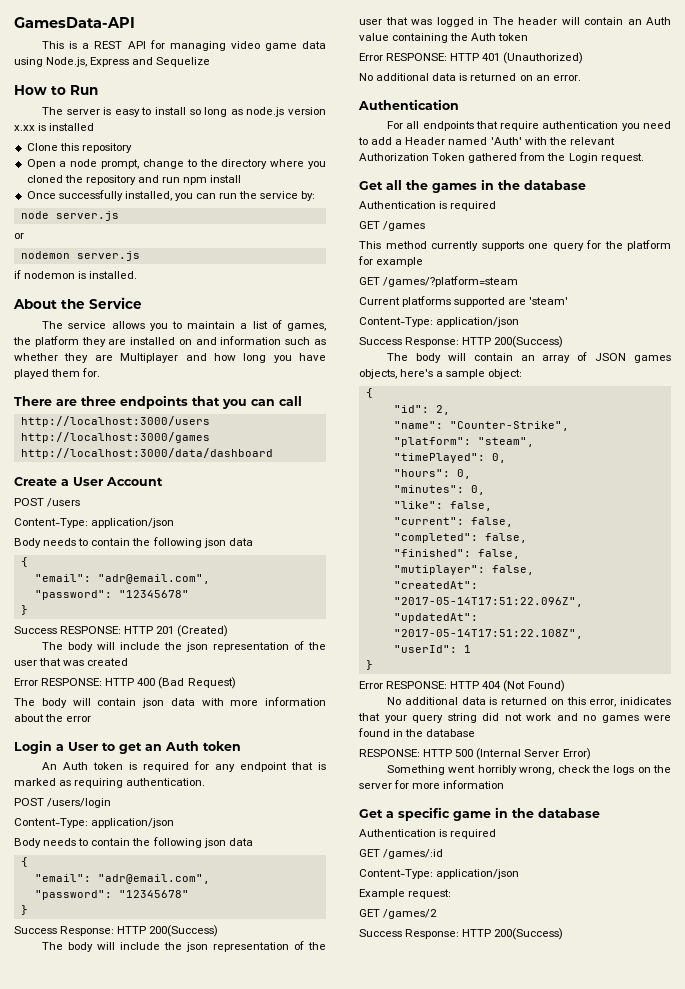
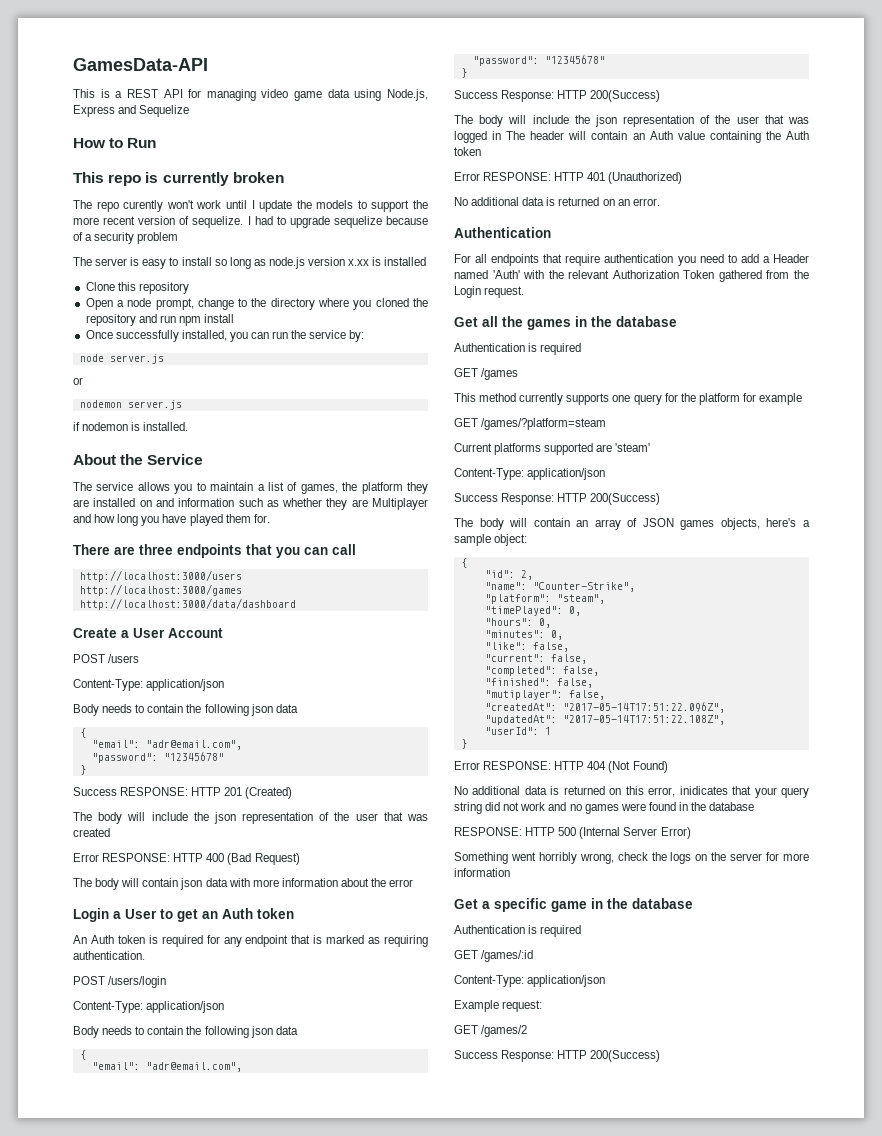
+ This repo is currently broken
+ The repo curently won't work until I update the models to support the more recent version of sequelize. I had to upgrade sequelize because of a security problem

